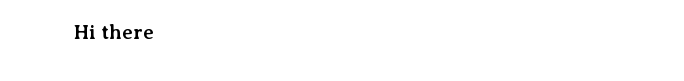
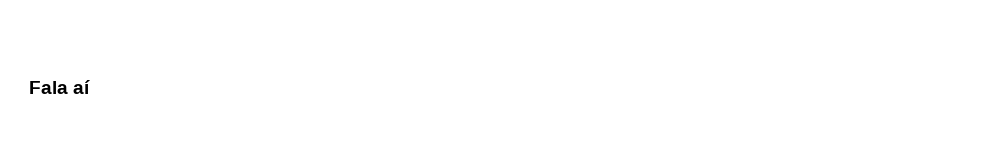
- Hi there
+ Fala aí

